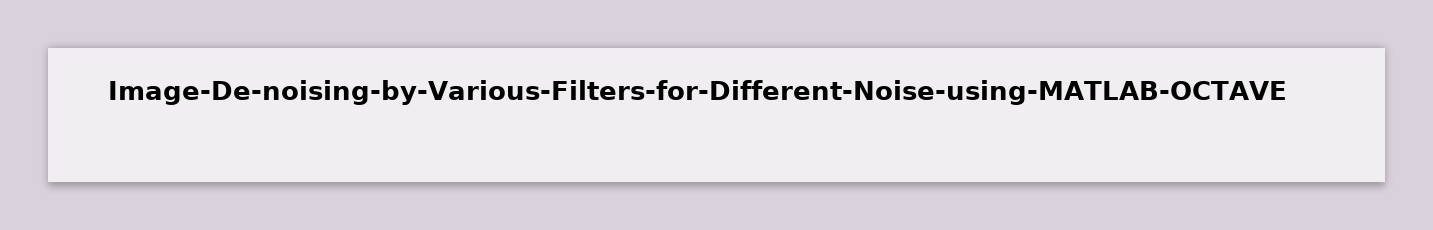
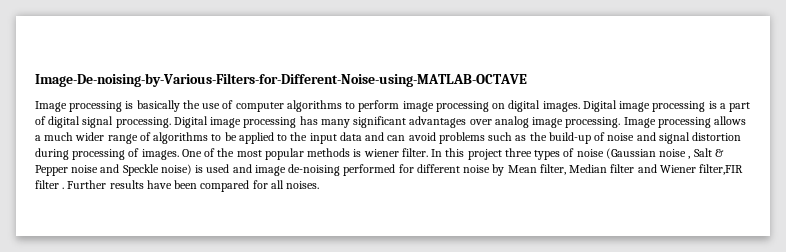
+ Image processing is basically the use of computer algorithms to perform image processing on digital images. Digital image processing is a part of digital signal processing. Digital image processing has many significant advantages over analog image processing. Image processing allows a much wider range of algorithms to be applied to the input data and can avoid problems such as the build-up of noise and signal distortion during processing of images. One of the most popular methods is wiener filter. In this project three types of noise (Gaussian noise , Salt & Pepper noise and Speckle noise) is used and image de-noising performed for different noise by Mean filter, Median filter and Wiener filter,FIR filter . Further results have been compared for all noises.

